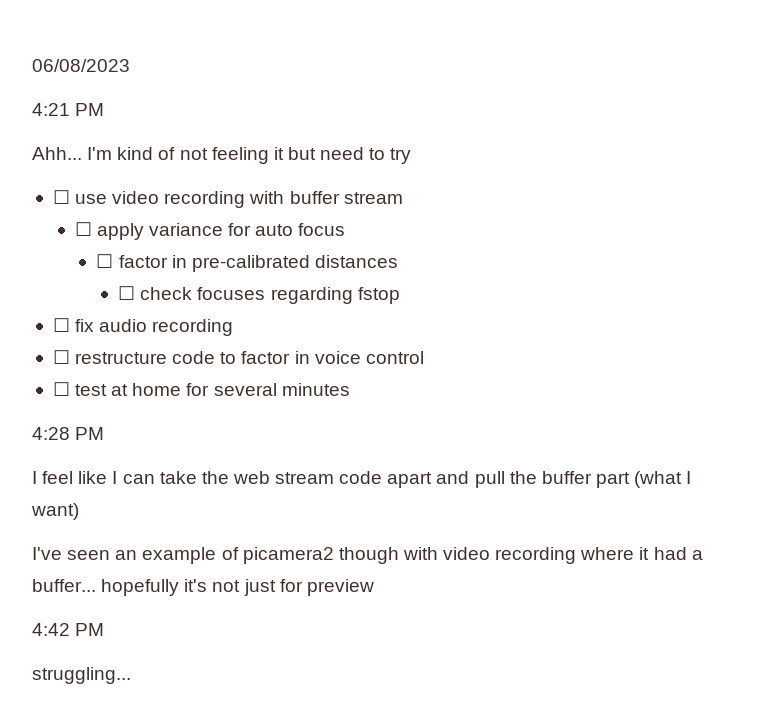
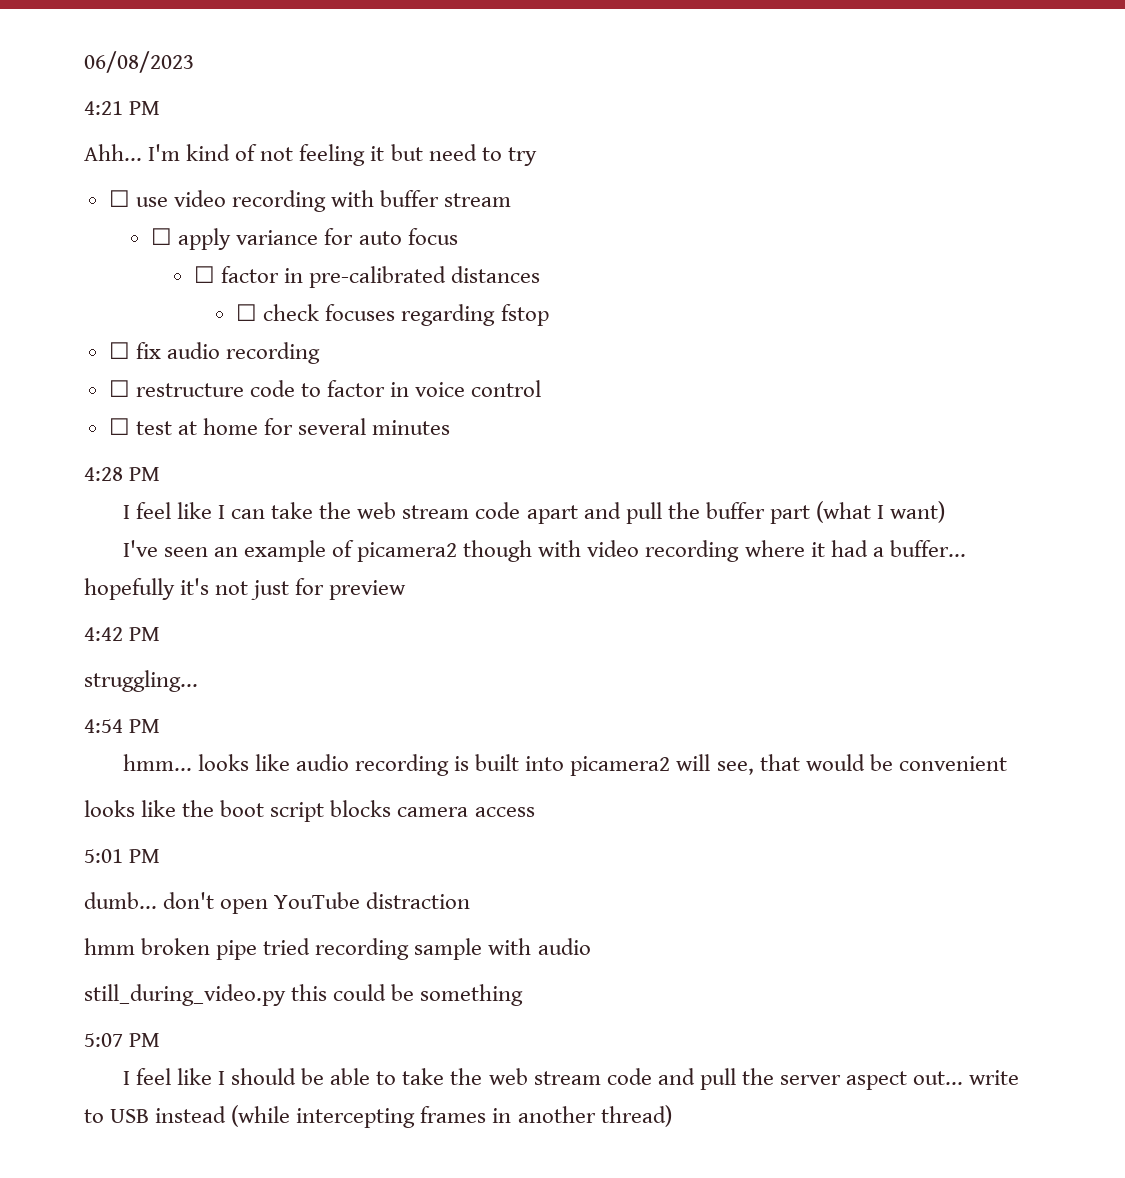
+ 4:54 PM
+ hmm... looks like audio recording is built into picamera2 will see, that would be convenient
+ looks like the boot script blocks camera access
+ 5:01 PM
+ dumb... don't open YouTube distraction
+ hmm broken pipe tried recording sample with audio
+ still_during_video.py this could be something
+ 5:07 PM
+ I feel like I should be able to take the web stream code and pull the server aspect out... write to USB instead (while intercepting frames in another thread)

